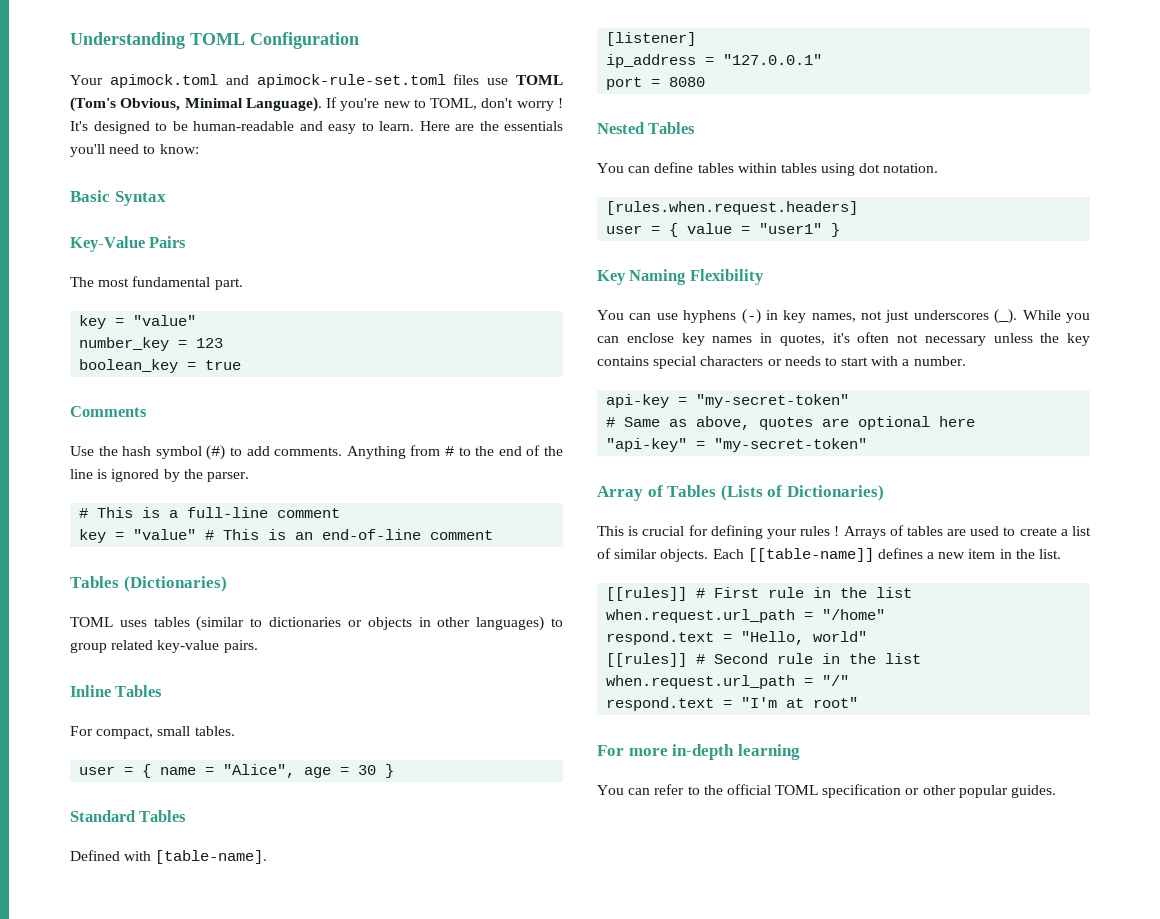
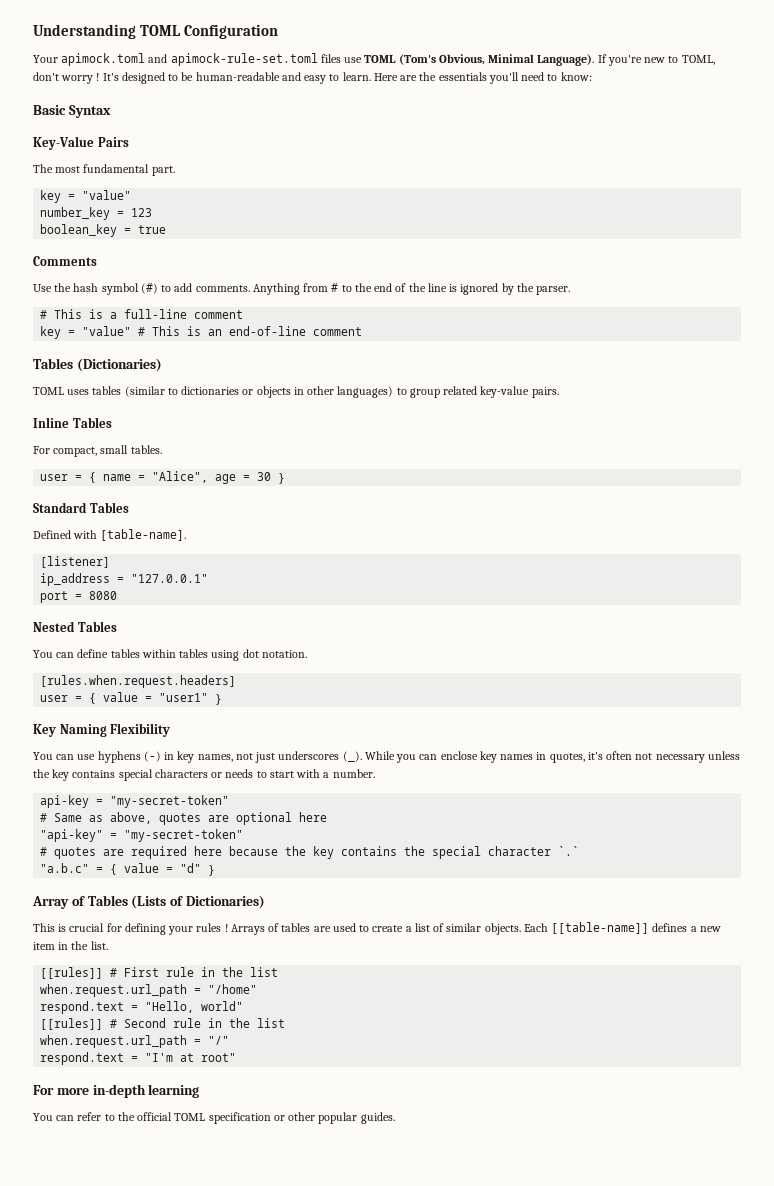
+ # quotes are required here because the key contains the special character `.`
+ "a.b.c" = { value = "d" }

